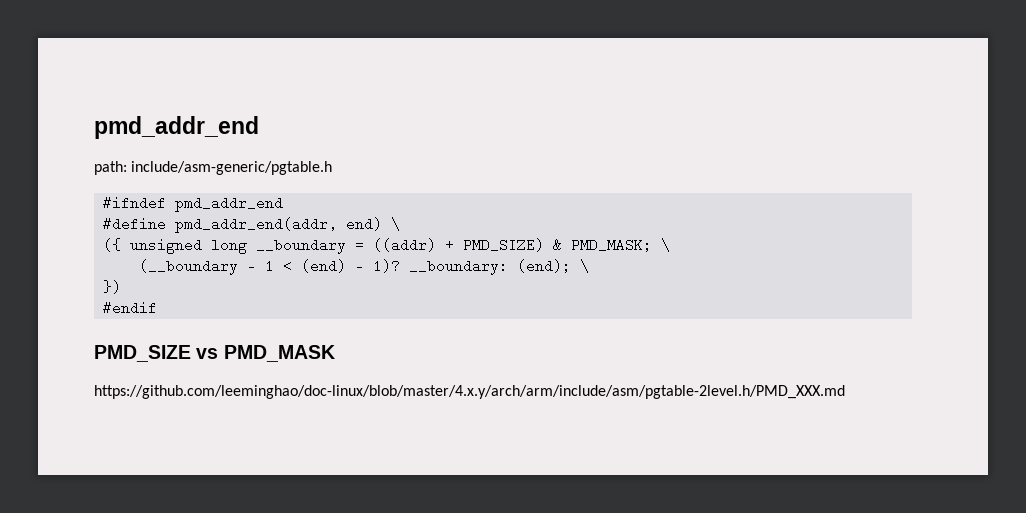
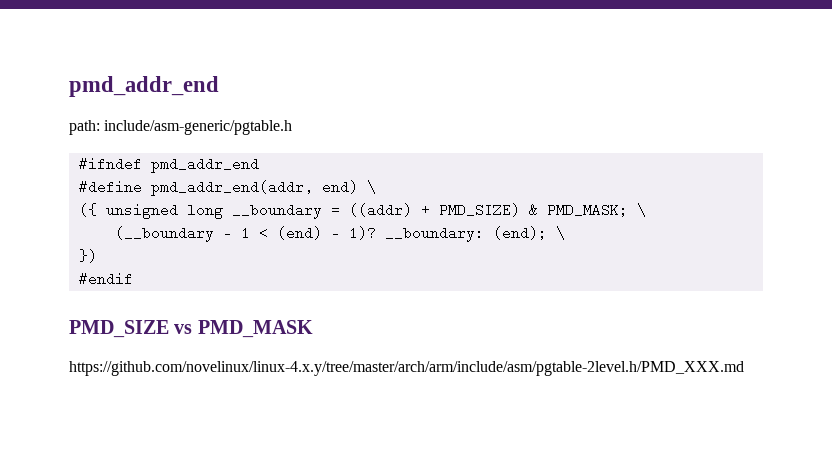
- https://github.com/leeminghao/doc-linux/blob/master/4.x.y/arch/arm/include/asm/pgtable-2level.h/PMD_XXX.md
+ https://github.com/novelinux/linux-4.x.y/tree/master/arch/arm/include/asm/pgtable-2level.h/PMD_XXX.md

